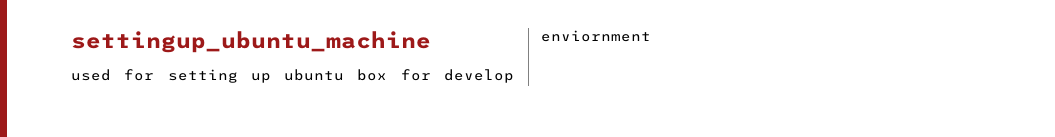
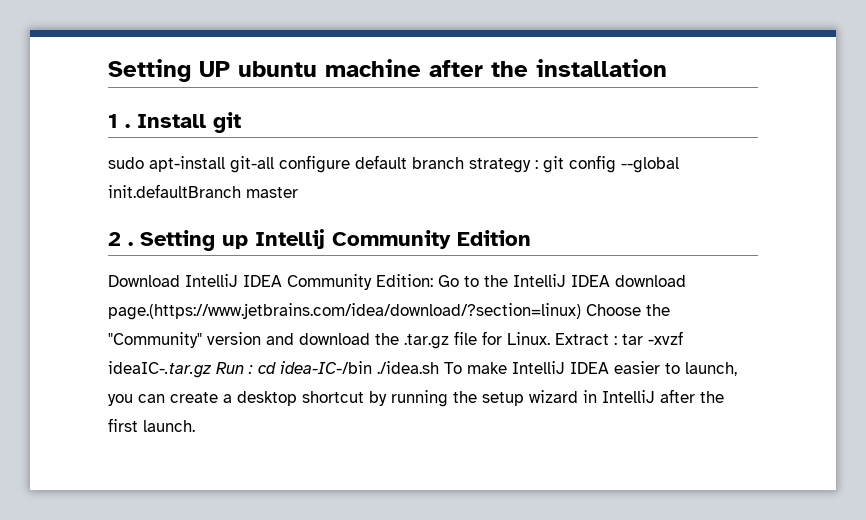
- settingup_ubuntu_machine
- used for setting up ubuntu box for develop enviornment
+ Setting UP ubuntu machine after the installation
+ 1 . Install git
+ sudo apt-install git-all configure default branch strategy : git config --global init.defaultBranch master
+ 2 . Setting up Intellij Community Edition
+ Download IntelliJ IDEA Community Edition: Go to the IntelliJ IDEA download page.(https://www.jetbrains.com/idea/download/?section=linux) Choose the "Community" version and download the .tar.gz file for Linux. Extract : tar -xvzf ideaIC-.tar.gz Run : cd idea-IC-/bin ./idea.sh To make IntelliJ IDEA easier to launch, you can create a desktop shortcut by running the setup wizard in IntelliJ after the first launch.

